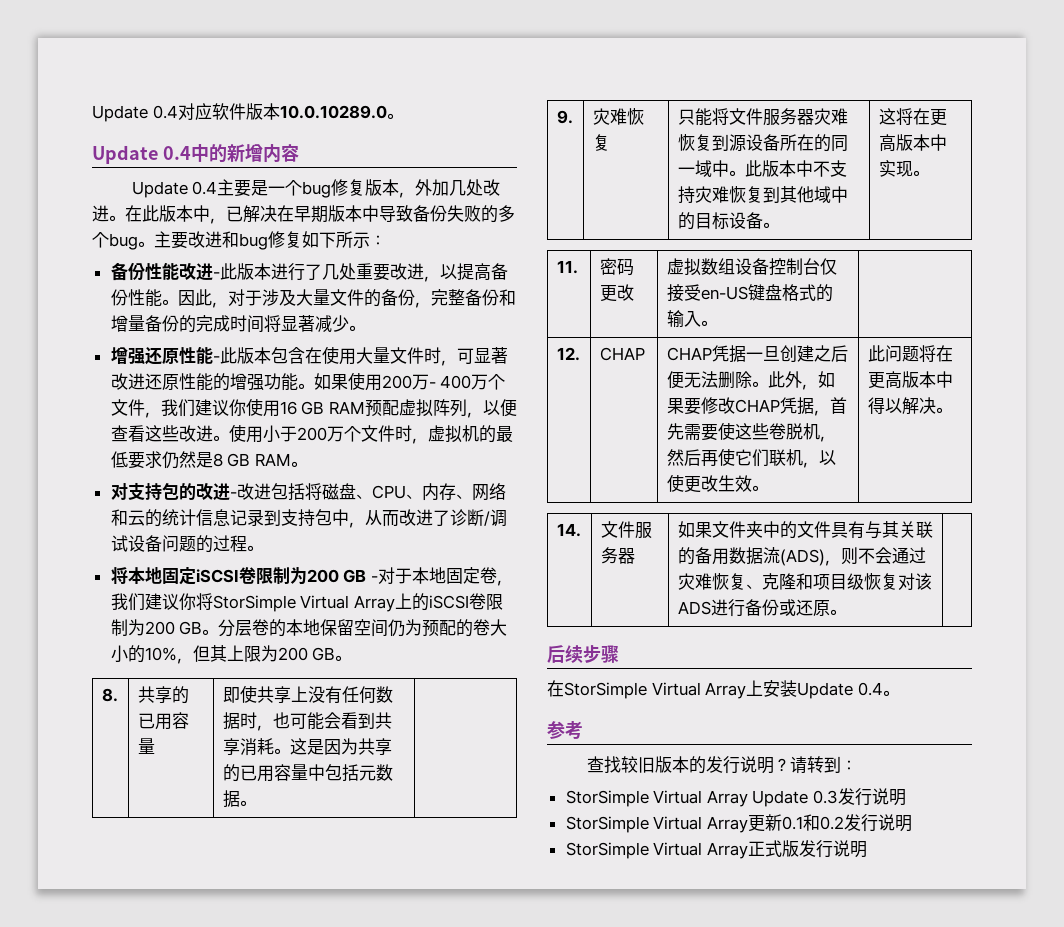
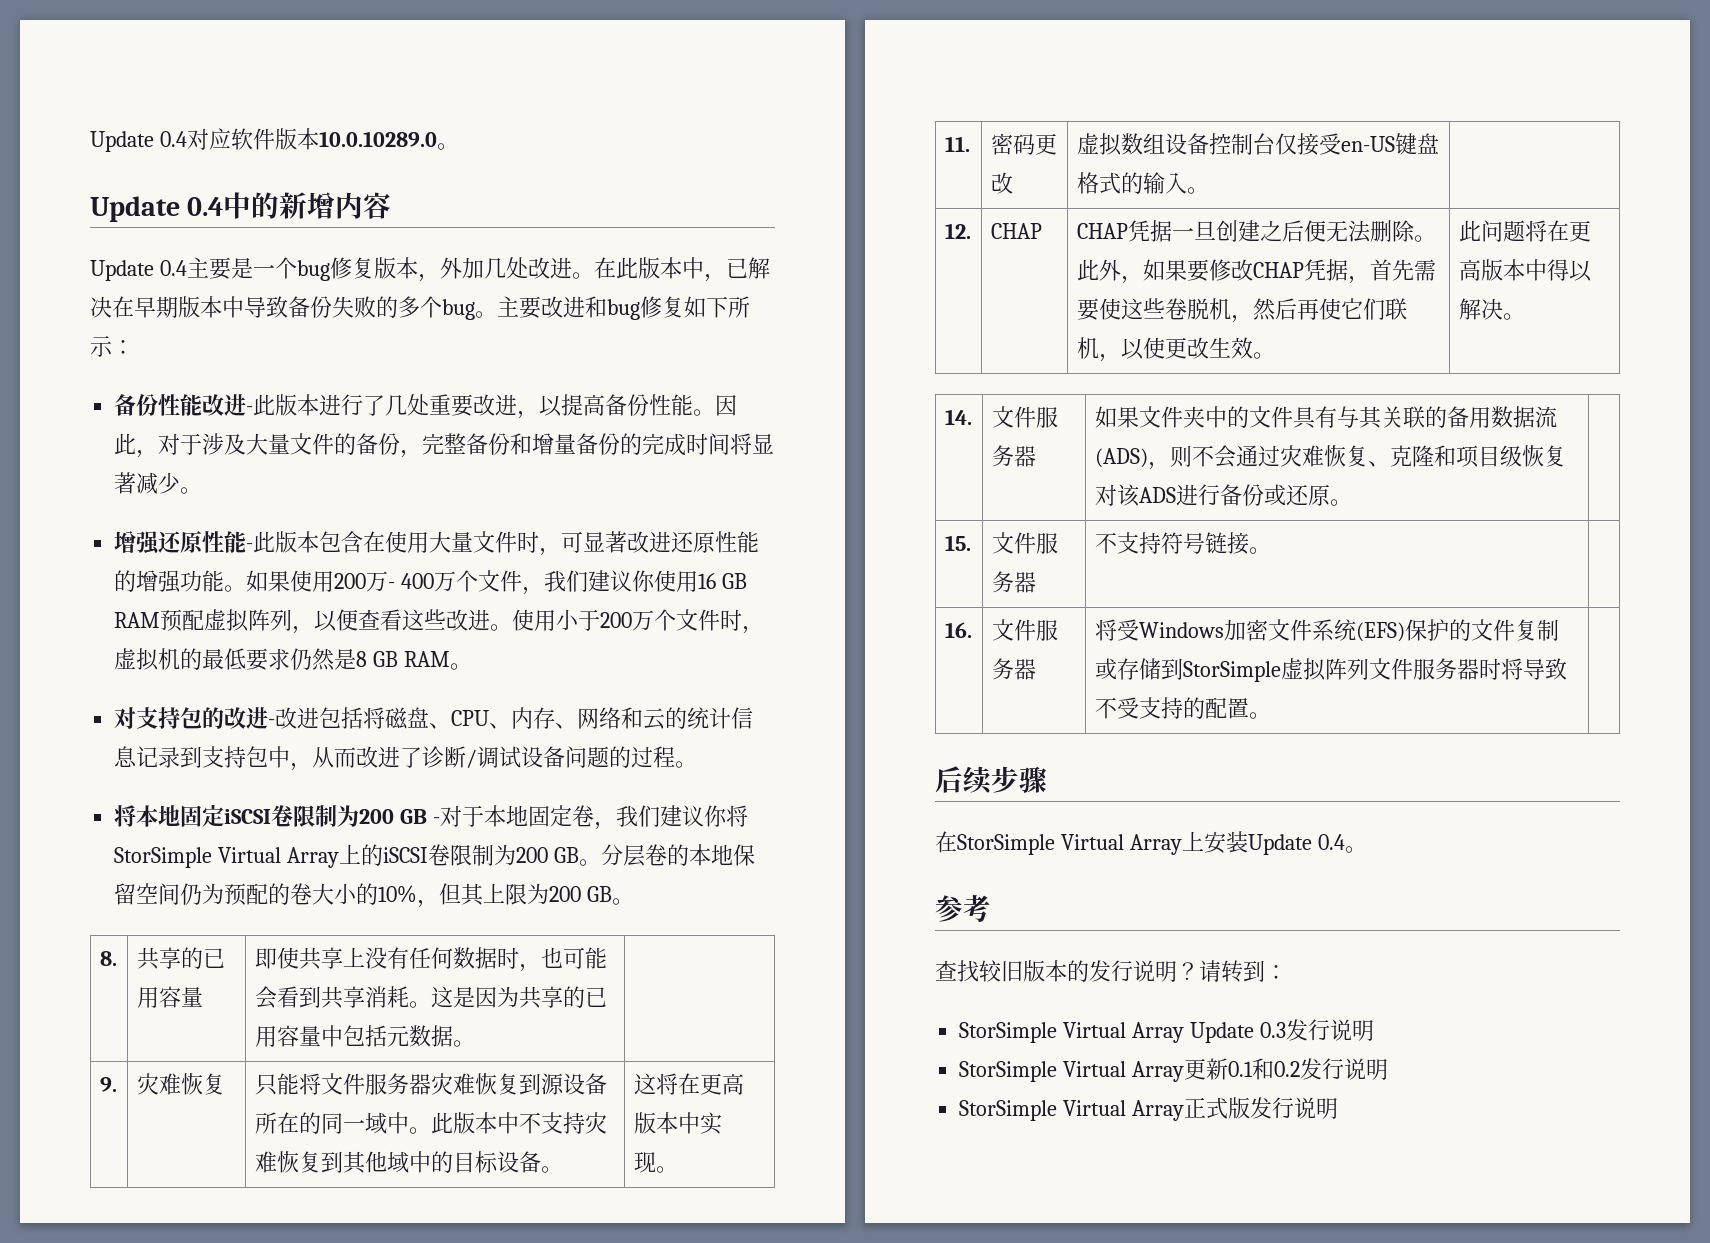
+ 15. | 文件服务器 | 不支持符号链接。 |
+ 16. | 文件服务器 | 将受Windows加密文件系统(EFS)保护的文件复制或存储到StorSimple虚拟阵列文件服务器时将导致不受支持的配置。 |

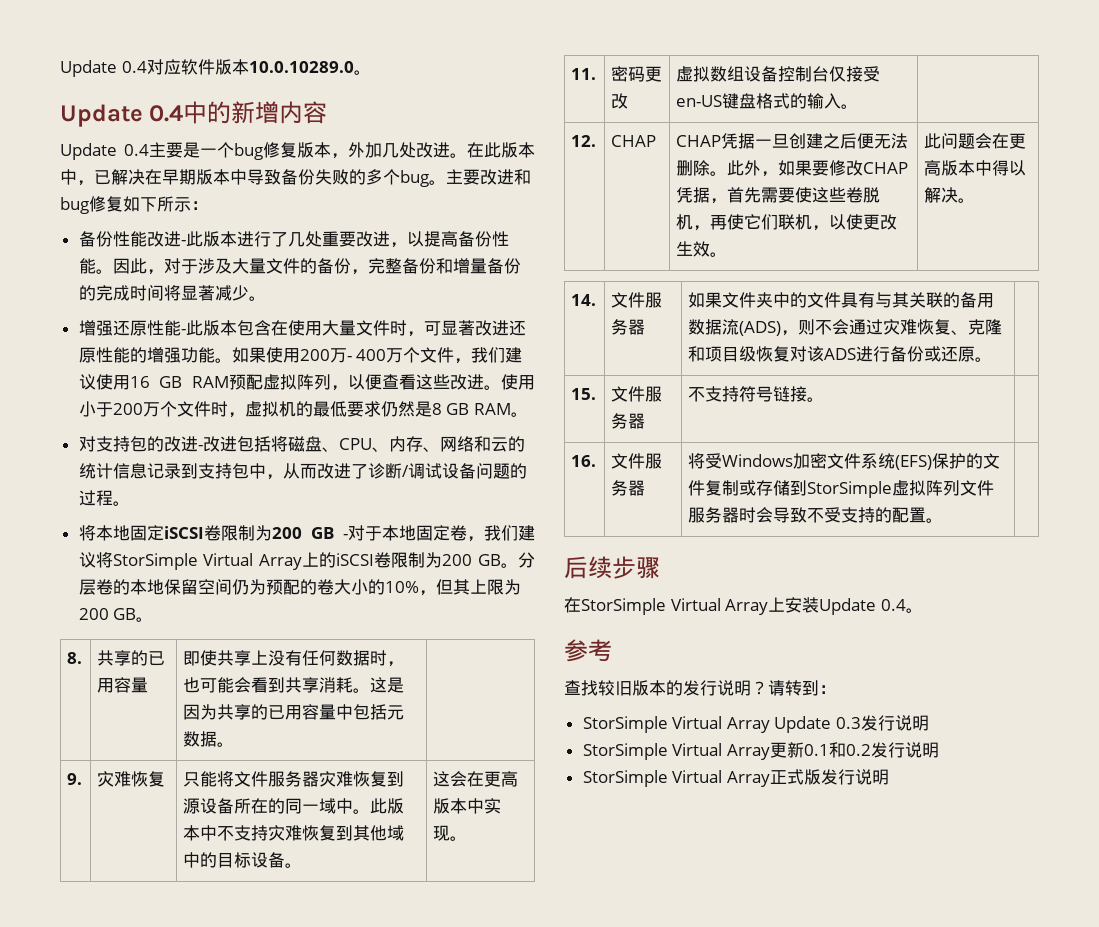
- 如果使用200万- 400万个文件，我们建议你使用16 GB RAM预配虚拟阵列，以便查看这些改进。
+ 如果使用200万- 400万个文件，我们建议使用16 GB RAM预配虚拟阵列，以便查看这些改进。
- 将本地固定iSCSI卷限制为200 GB -对于本地固定卷，我们建议你将StorSimple Virtual Array上的iSCSI卷限制为200 GB。
+ 将本地固定iSCSI卷限制为200 GB -对于本地固定卷，我们建议将StorSimple Virtual Array上的iSCSI卷限制为200 GB。
- 9. | 灾难恢复 | 只能将文件服务器灾难恢复到源设备所在的同一域中。此版本中不支持灾难恢复到其他域中的目标设备。 | 这将在更高版本中实现。
+ 9. | 灾难恢复 | 只能将文件服务器灾难恢复到源设备所在的同一域中。此版本中不支持灾难恢复到其他域中的目标设备。 | 这会在更高版本中实现。
- 12. | CHAP | CHAP凭据一旦创建之后便无法删除。此外，如果要修改CHAP凭据，首先需要使这些卷脱机，然后再使它们联机，以使更改生效。 | 此问题将在更高版本中得以解决。
+ 12. | CHAP | CHAP凭据一旦创建之后便无法删除。此外，如果要修改CHAP凭据，首先需要使这些卷脱机，再使它们联机，以使更改生效。 | 此问题会在更高版本中得以解决。
- 16. | 文件服务器 | 将受Windows加密文件系统(EFS)保护的文件复制或存储到StorSimple虚拟阵列文件服务器时将导致不受支持的配置。 |
+ 16. | 文件服务器 | 将受Windows加密文件系统(EFS)保护的文件复制或存储到StorSimple虚拟阵列文件服务器时会导致不受支持的配置。 |

